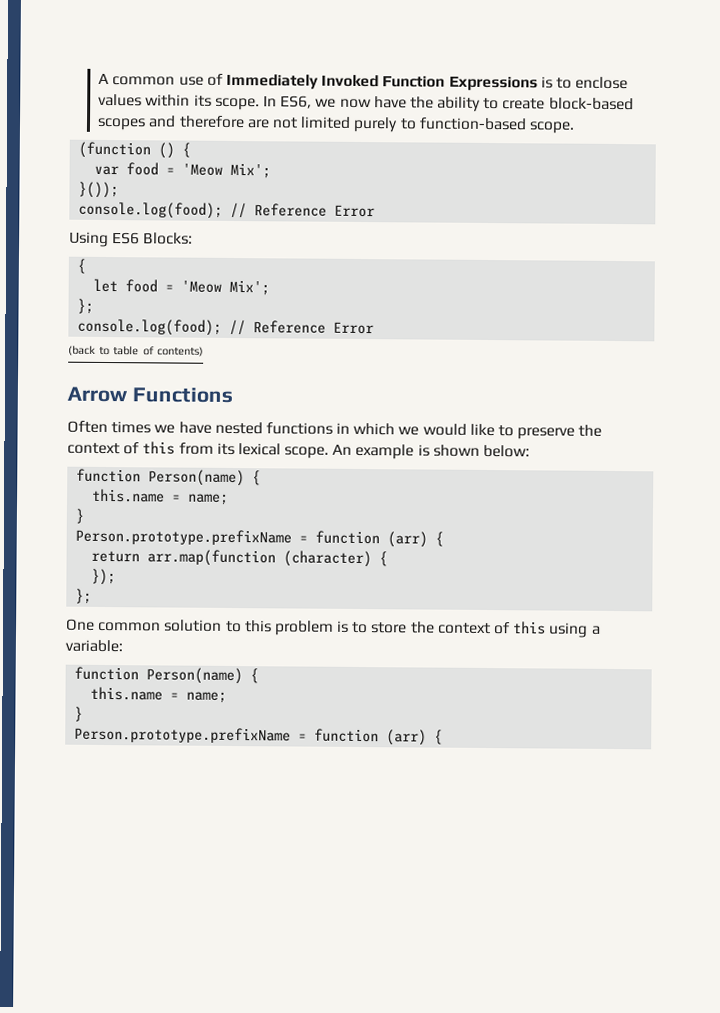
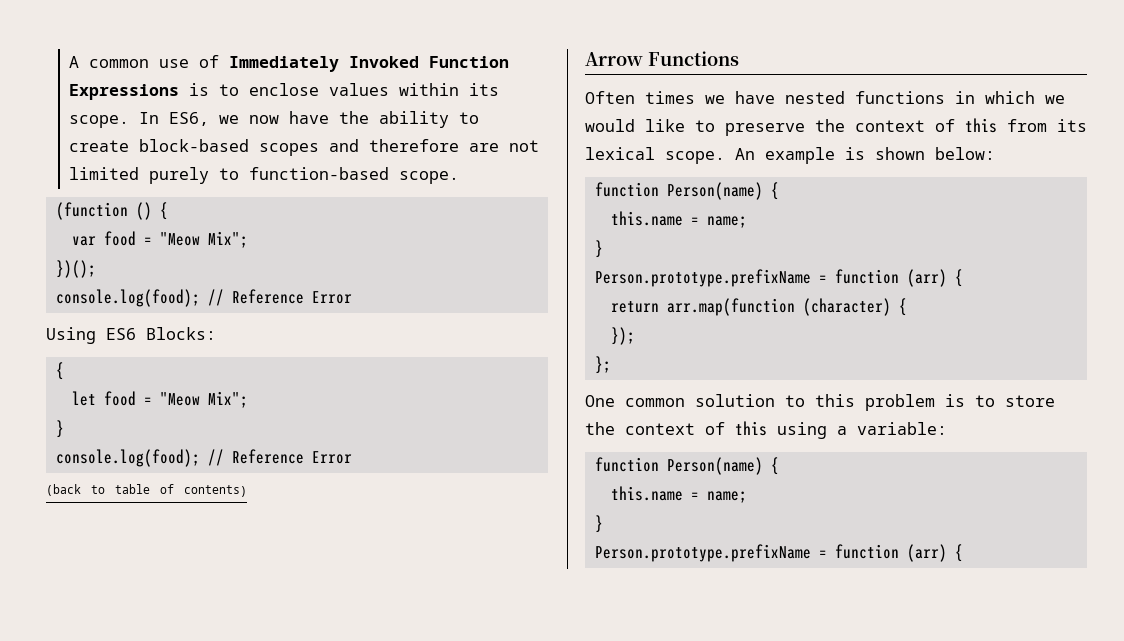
- var food = 'Meow Mix';
- }());
+ var food = "Meow Mix";
+ })();
- let food = 'Meow Mix';
- };
+ let food = "Meow Mix";
+ }

